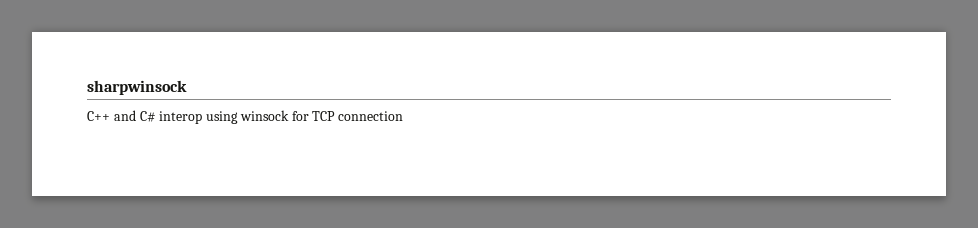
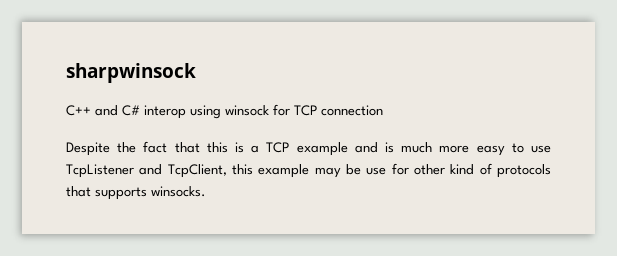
+ Despite the fact that this is a TCP example and is much more easy to use TcpListener and TcpClient, this example may be use for other kind of protocols that supports winsocks.

